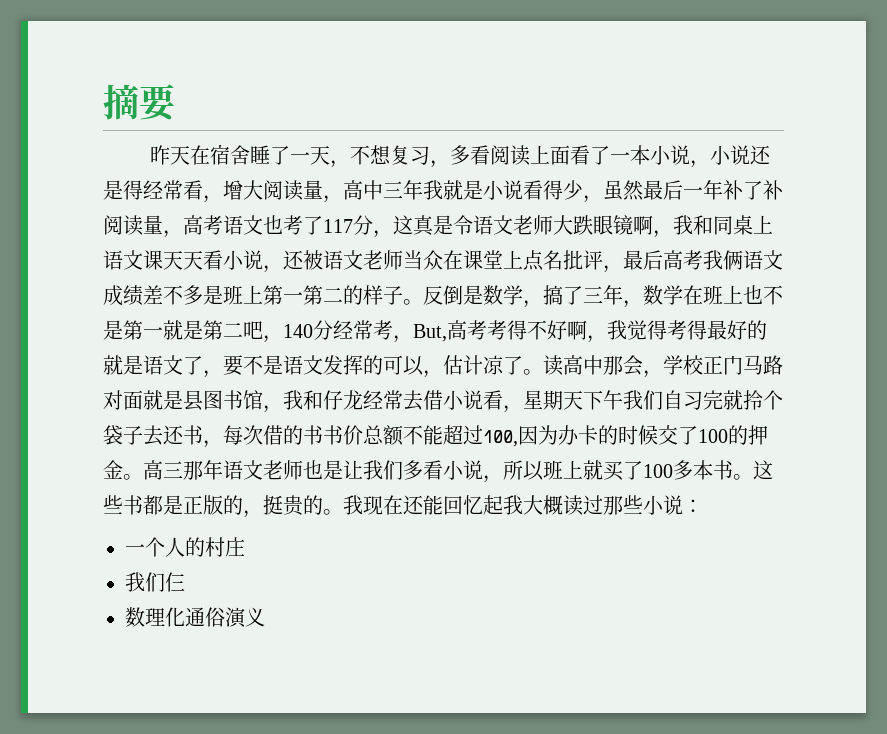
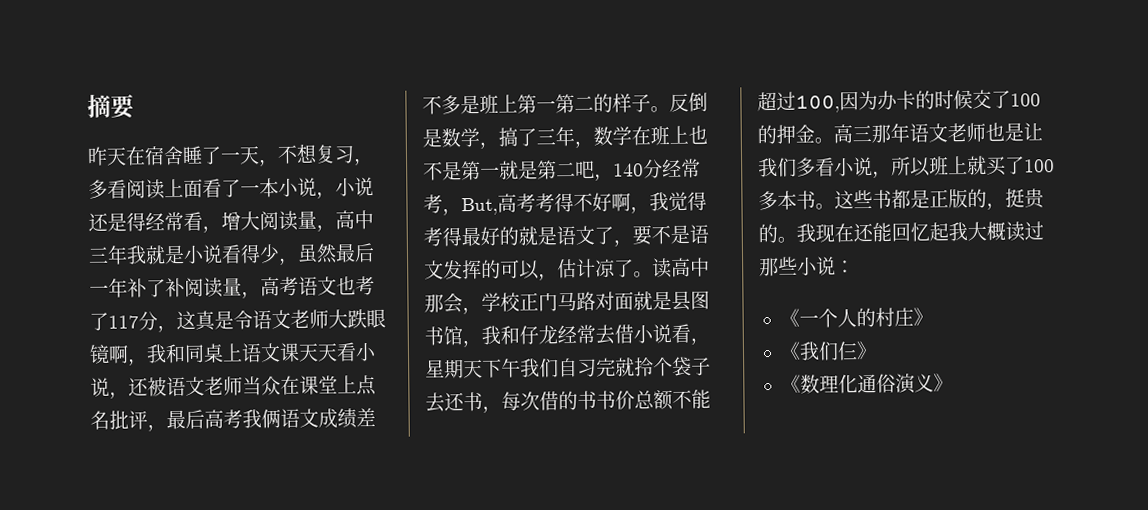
- 一个人的村庄
- 我们仨
- 数理化通俗演义
+ 《一个人的村庄》
+ 《我们仨》
+ 《数理化通俗演义》

